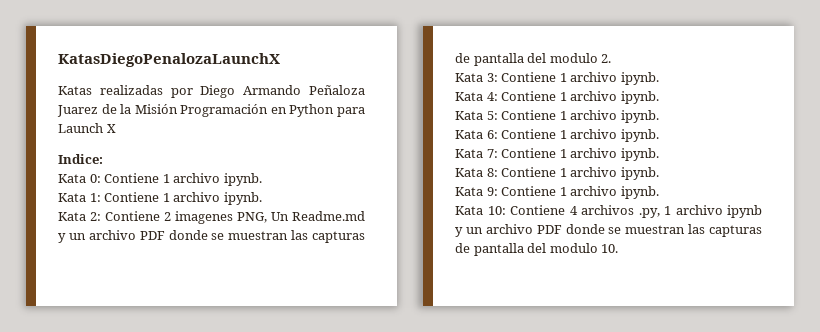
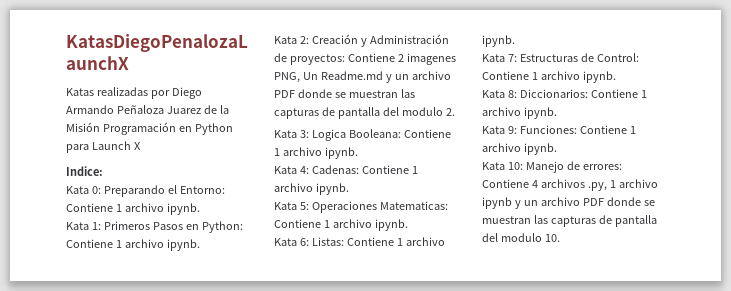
- Kata 0: Contiene 1 archivo ipynb.
+ Kata 0: Preparando el Entorno: Contiene 1 archivo ipynb.
- Kata 1: Contiene 1 archivo ipynb.
+ Kata 1: Primeros Pasos en Python: Contiene 1 archivo ipynb.
- Kata 2: Contiene 2 imagenes PNG, Un Readme.md y un archivo PDF donde se muestran las capturas de pantalla del modulo 2.
+ Kata 2: Creación y Administración de proyectos: Contiene 2 imagenes PNG, Un Readme.md y un archivo PDF donde se muestran las capturas de pantalla del modulo 2.
- Kata 3: Contiene 1 archivo ipynb.
+ Kata 3: Logica Booleana: Contiene 1 archivo ipynb.
- Kata 4: Contiene 1 archivo ipynb.
+ Kata 4: Cadenas: Contiene 1 archivo ipynb.
- Kata 5: Contiene 1 archivo ipynb.
+ Kata 5: Operaciones Matematicas: Contiene 1 archivo ipynb.
- Kata 6: Contiene 1 archivo ipynb.
+ Kata 6: Listas: Contiene 1 archivo ipynb.
- Kata 7: Contiene 1 archivo ipynb.
+ Kata 7: Estructuras de Control: Contiene 1 archivo ipynb.
- Kata 8: Contiene 1 archivo ipynb.
+ Kata 8: Diccionarios: Contiene 1 archivo ipynb.
- Kata 9: Contiene 1 archivo ipynb.
+ Kata 9: Funciones: Contiene 1 archivo ipynb.
- Kata 10: Contiene 4 archivos .py, 1 archivo ipynb y un archivo PDF donde se muestran las capturas de pantalla del modulo 10.
+ Kata 10: Manejo de errores: Contiene 4 archivos .py, 1 archivo ipynb y un archivo PDF donde se muestran las capturas de pantalla del modulo 10.

